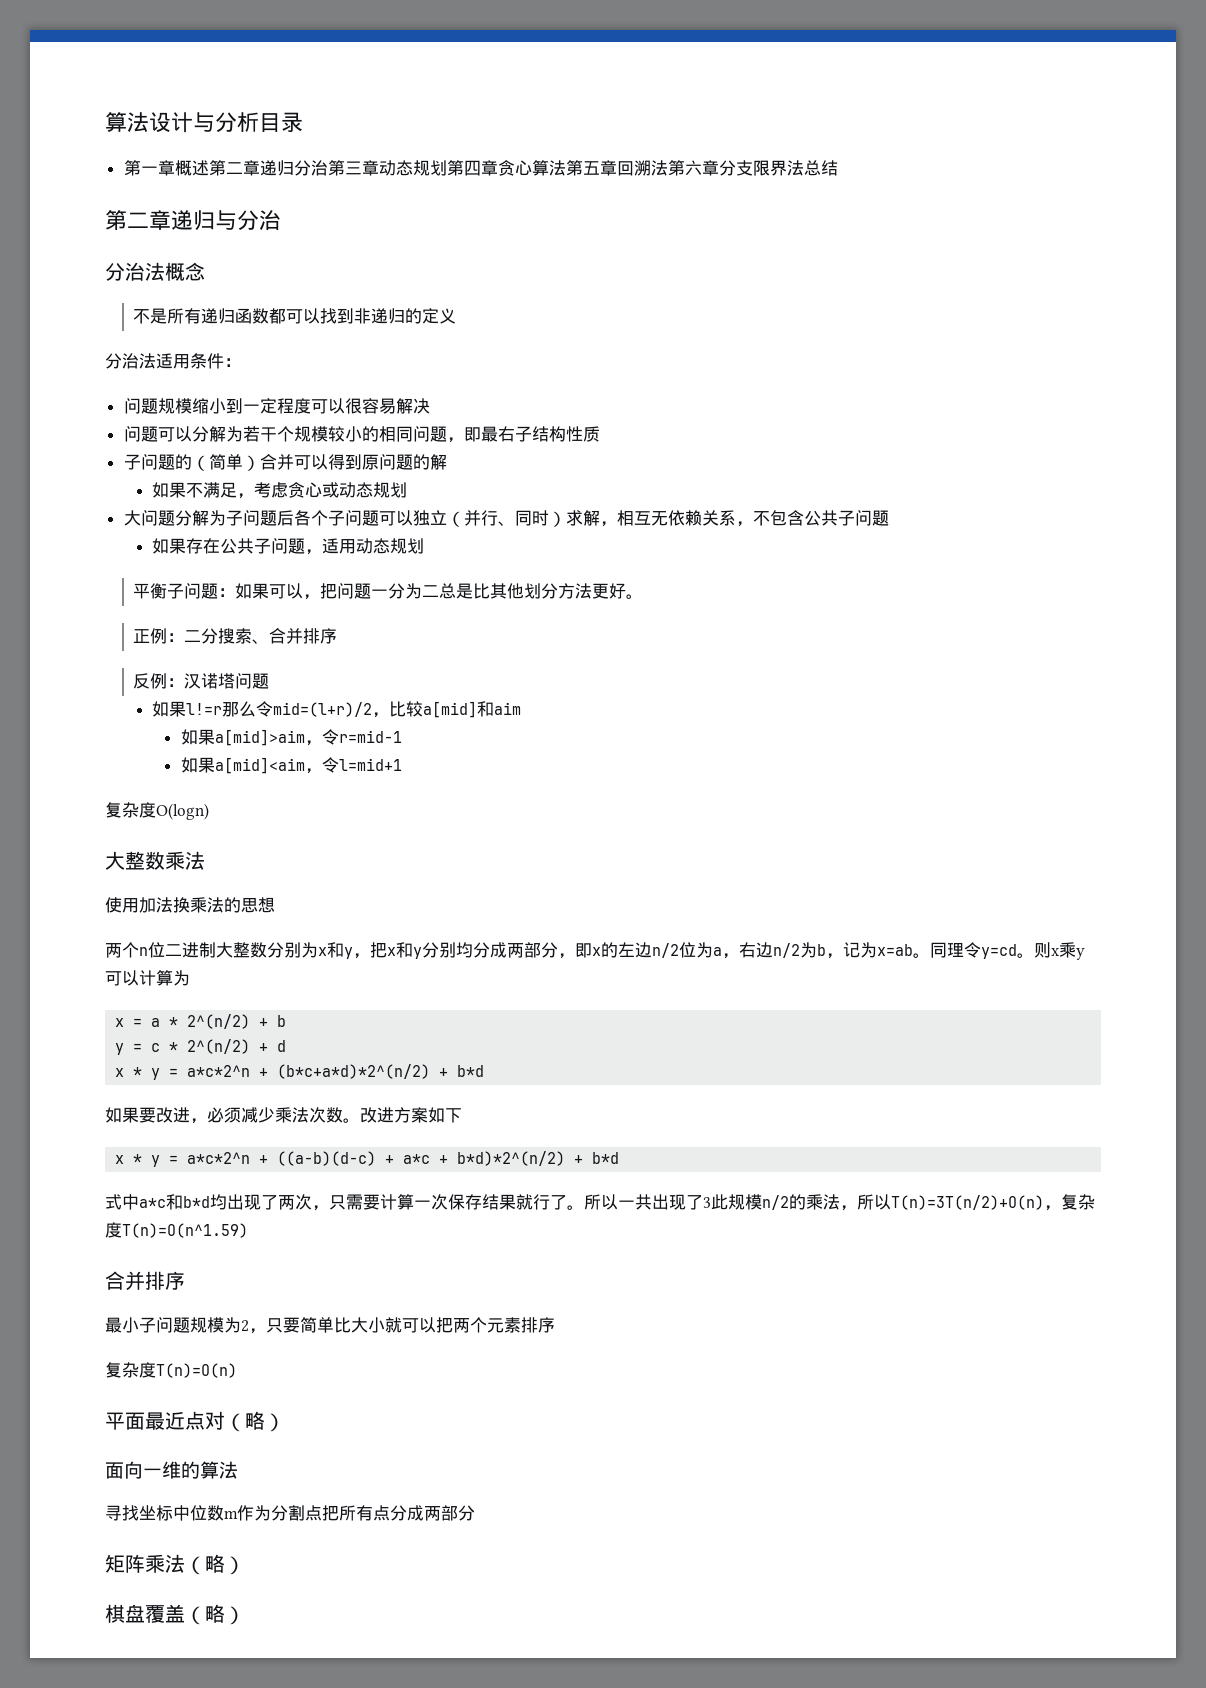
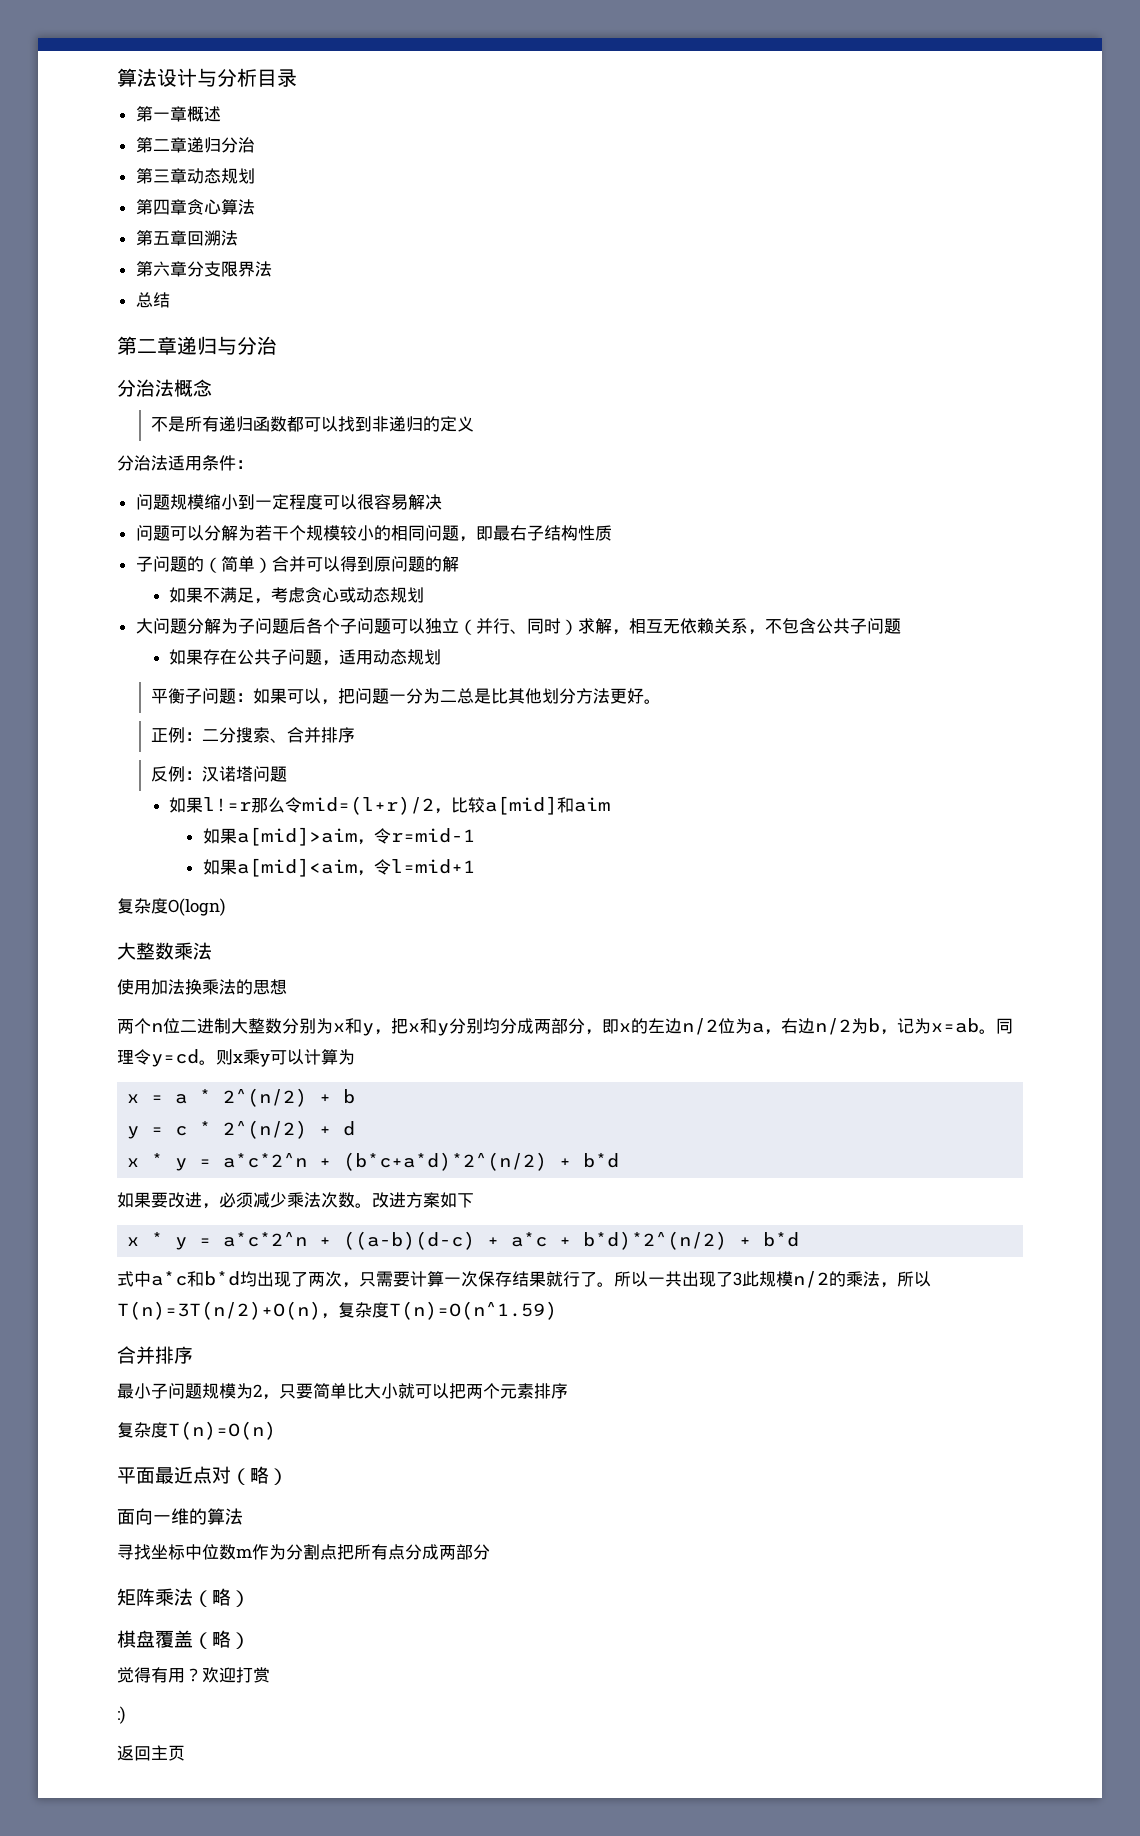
- 第一章概述第二章递归分治第三章动态规划第四章贪心算法第五章回溯法第六章分支限界法总结
+ 第一章概述
+ 第二章递归分治
+ 第三章动态规划
+ 第四章贪心算法
+ 第五章回溯法
+ 第六章分支限界法
+ 总结
+ 觉得有用？欢迎打赏
+ :)
+ 返回主页

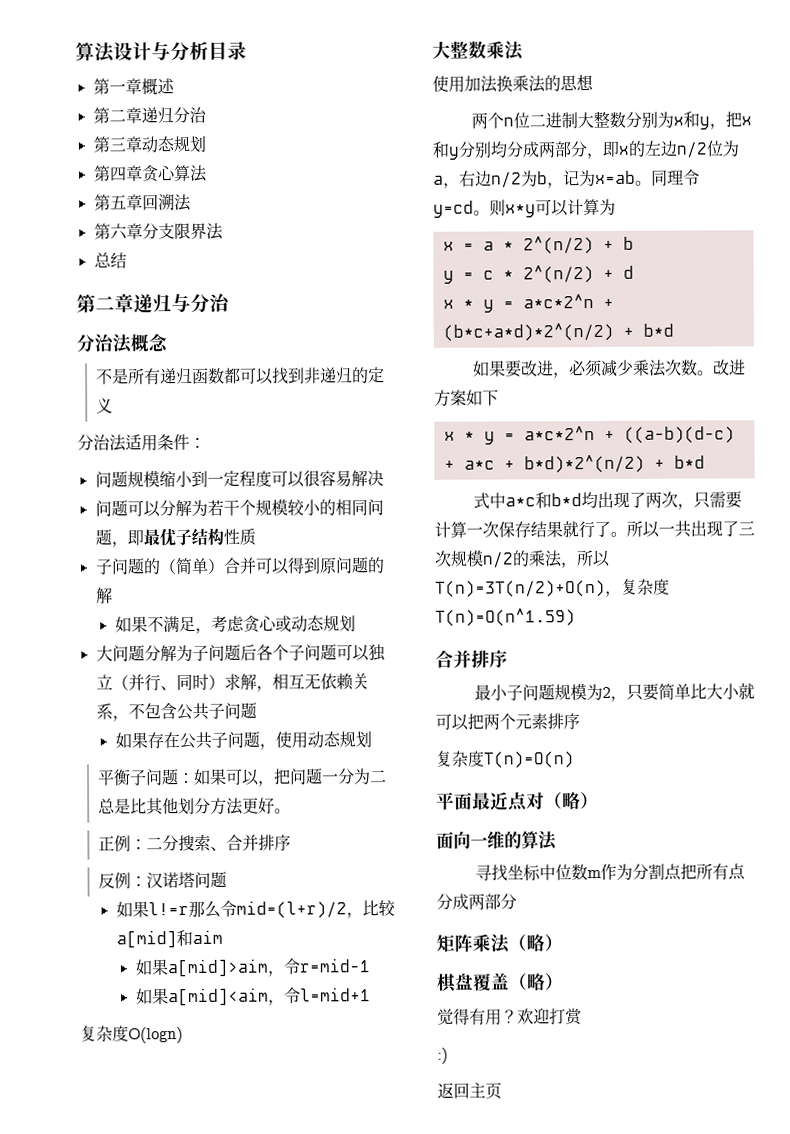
- 问题可以分解为若干个规模较小的相同问题，即最右子结构性质
+ 问题可以分解为若干个规模较小的相同问题，即最优子结构性质
- 如果存在公共子问题，适用动态规划
+ 如果存在公共子问题，使用动态规划
- 则x乘y可以计算为
+ 则x*y可以计算为
- 所以一共出现了3此规模n/2的乘法，所以T(n)=3T(n/2)+O(n)，复杂度T(n)=O(n^1.59)
+ 所以一共出现了三次规模n/2的乘法，所以T(n)=3T(n/2)+O(n)，复杂度T(n)=O(n^1.59)

